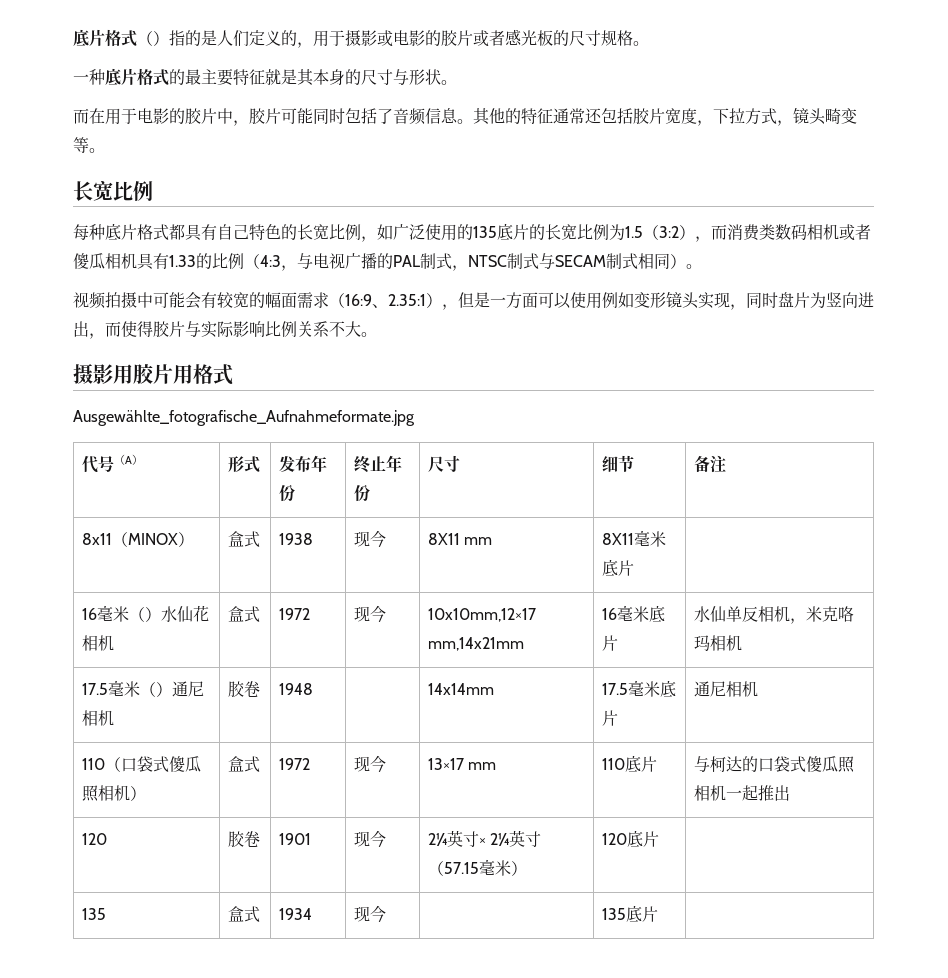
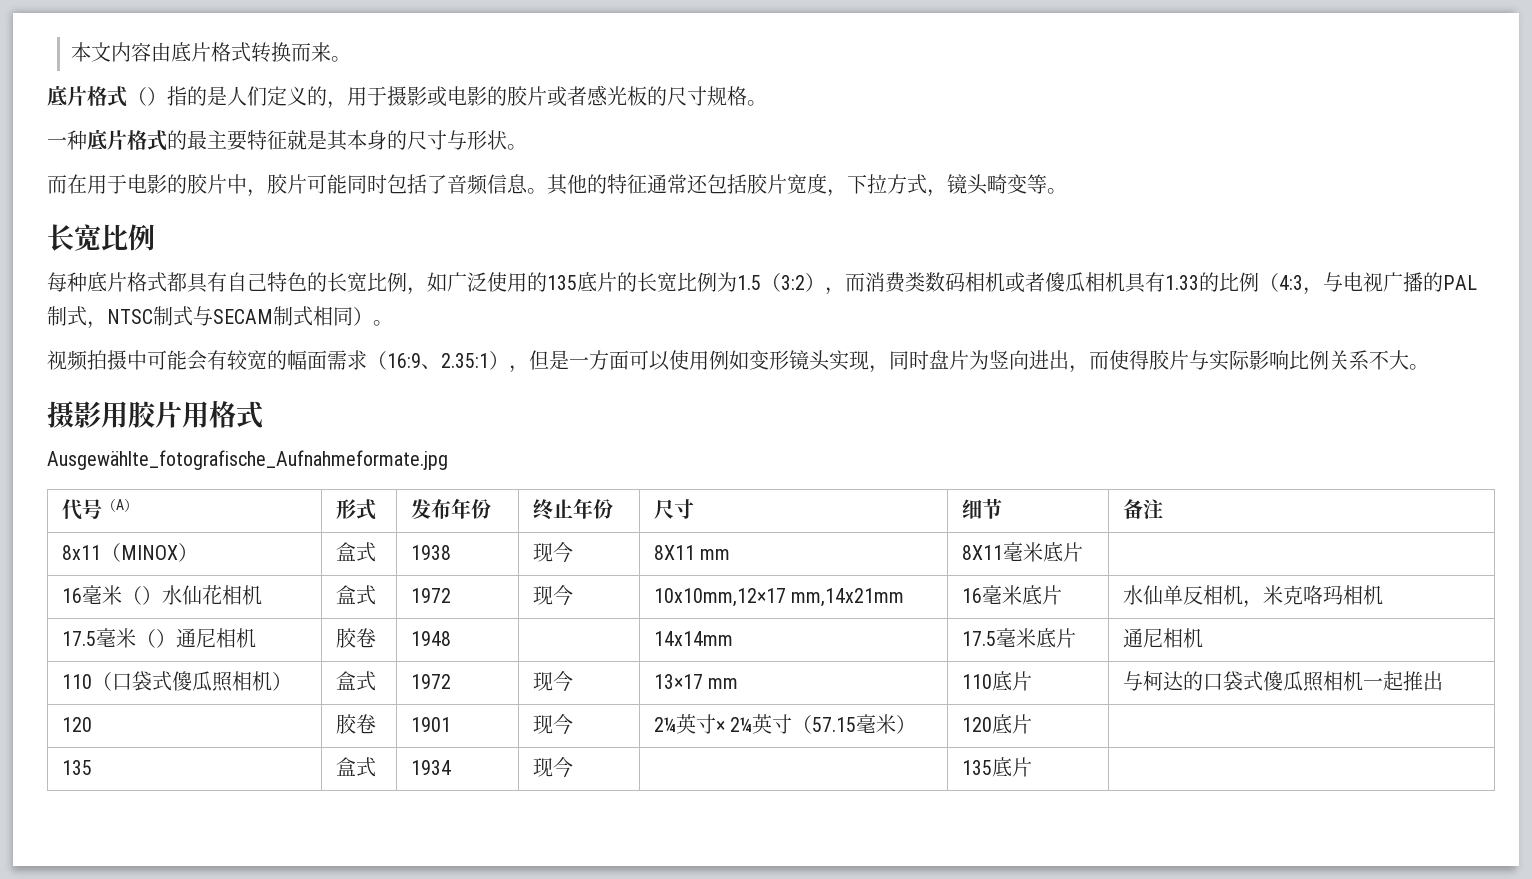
+ 本文内容由底片格式转换而来。

